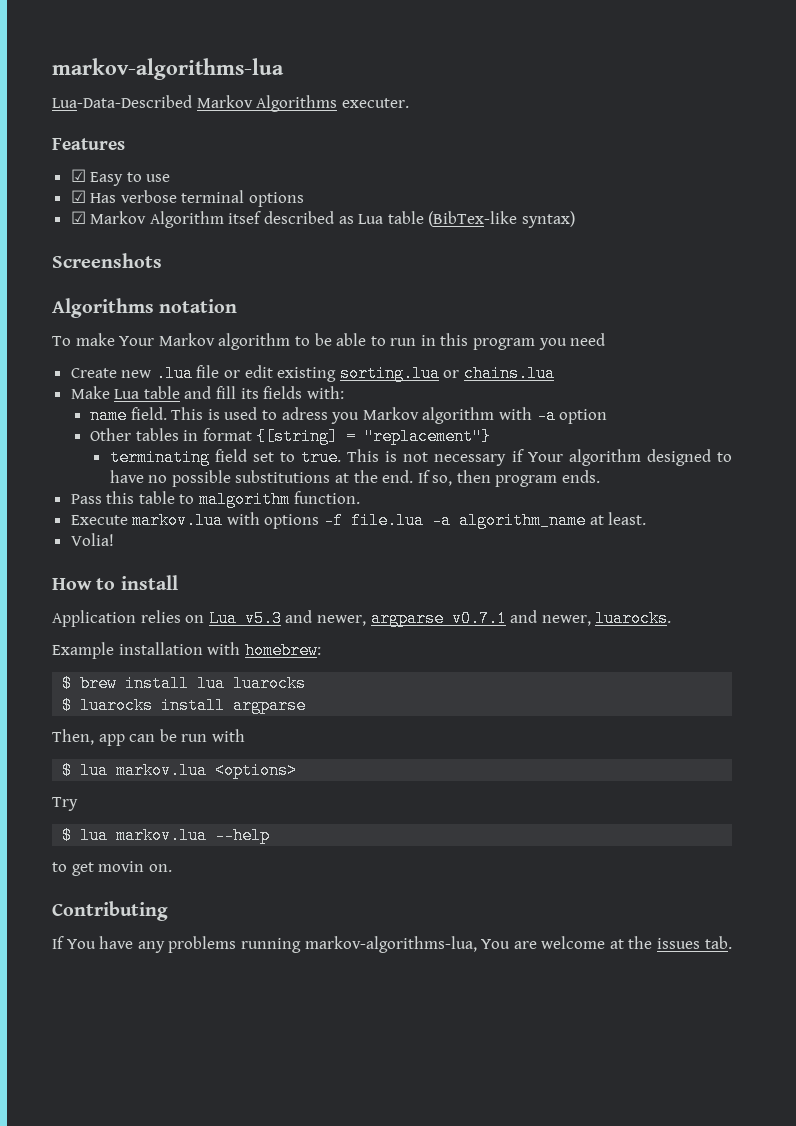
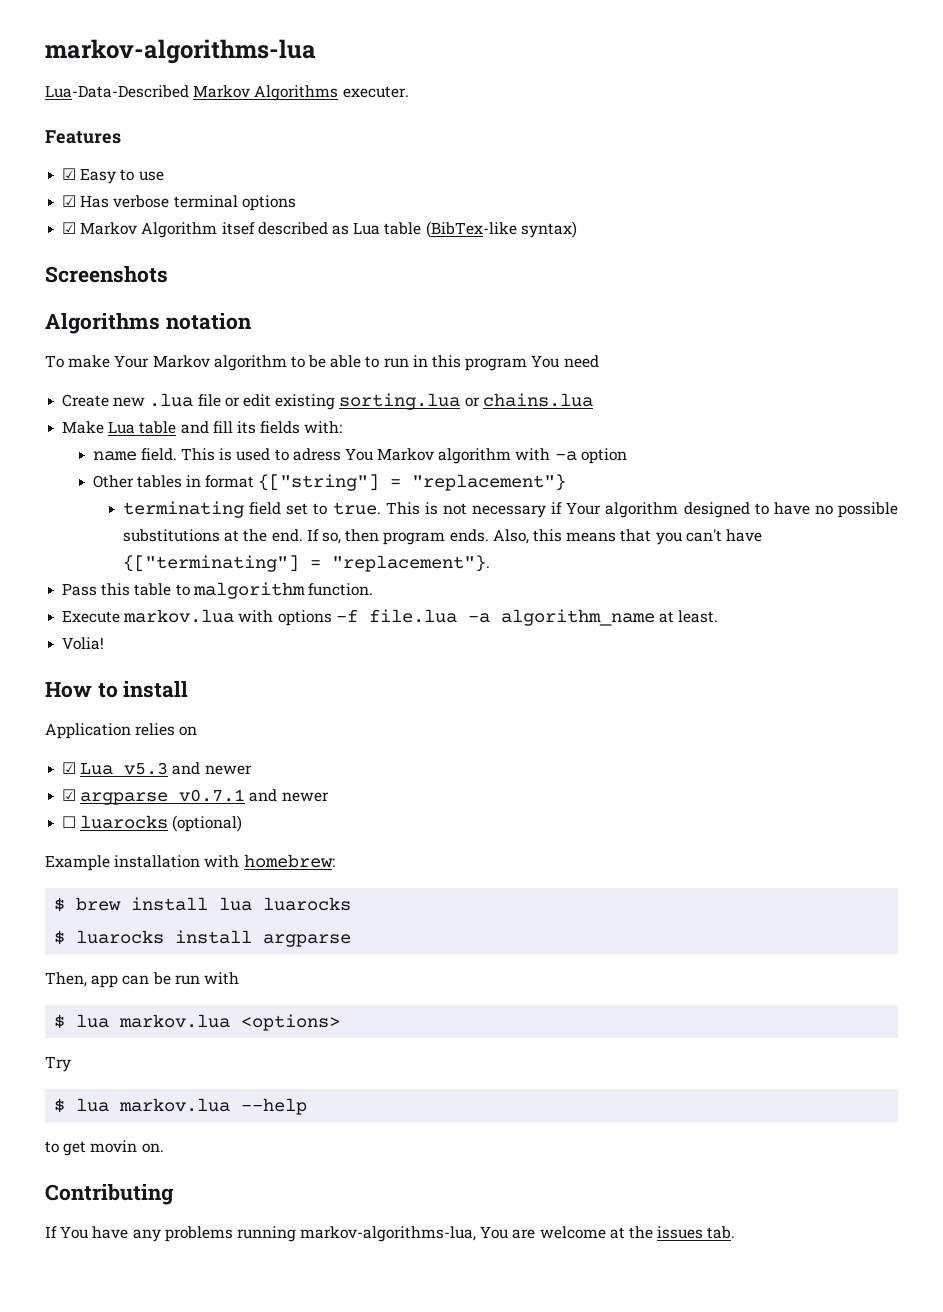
- To make Your Markov algorithm to be able to run in this program you need
+ To make Your Markov algorithm to be able to run in this program You need
- This is used to adress you Markov algorithm with -a option
+ This is used to adress You Markov algorithm with -a option
- Other tables in format {[string] = "replacement"}
+ Other tables in format {["string"] = "replacement"}
+ Also, this means that you can't have {["terminating"] = "replacement"}.
- Application relies on Lua v5.3 and newer, argparse v0.7.1 and newer, luarocks.
+ Application relies on
+ ☑ Lua v5.3 and newer
+ ☑ argparse v0.7.1 and newer
+ ☐ luarocks (optional)

